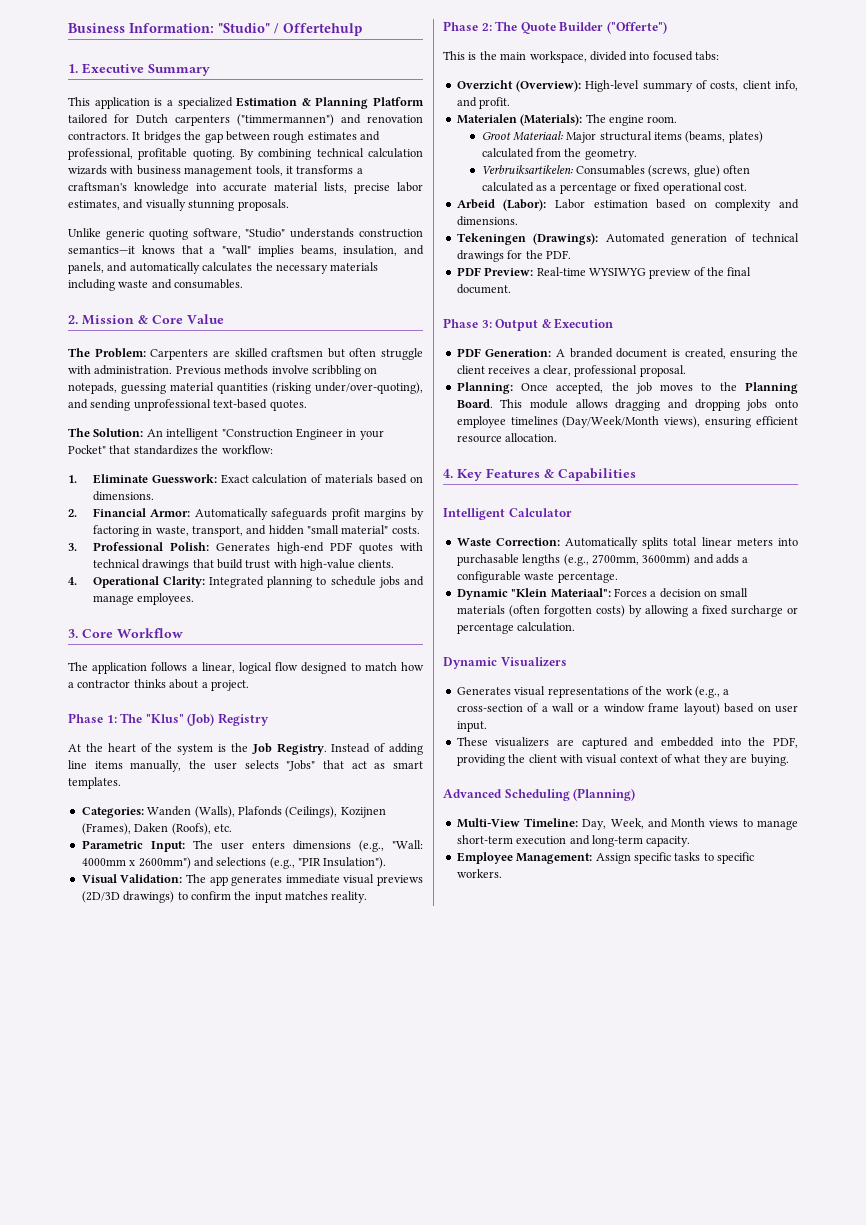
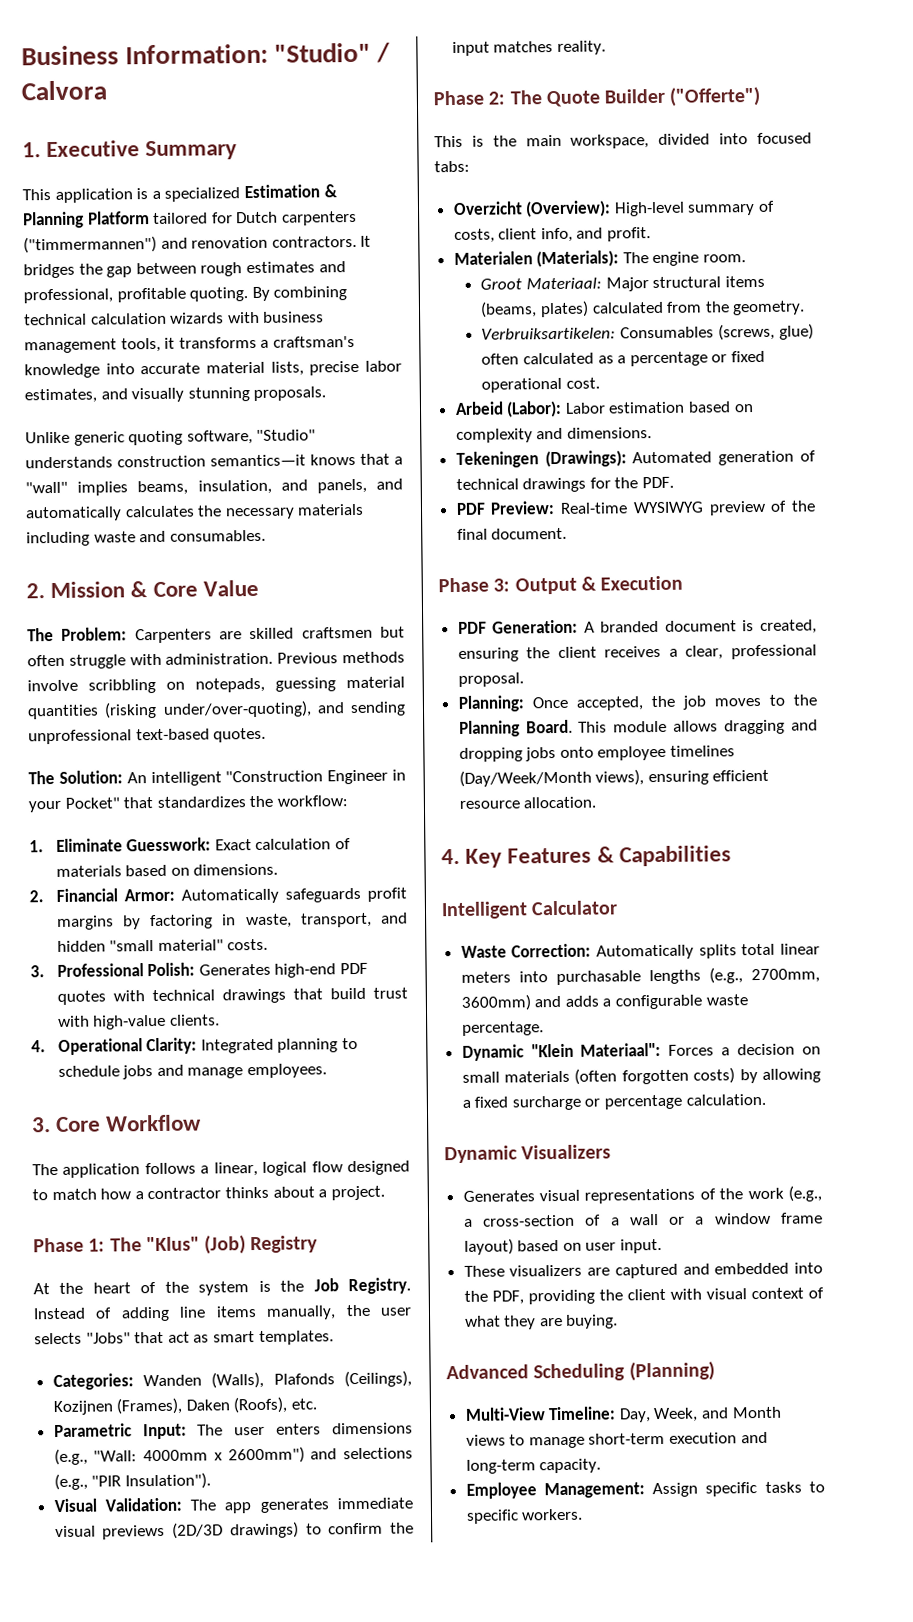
- Business Information: "Studio" / Offertehulp
+ Business Information: "Studio" / Calvora

